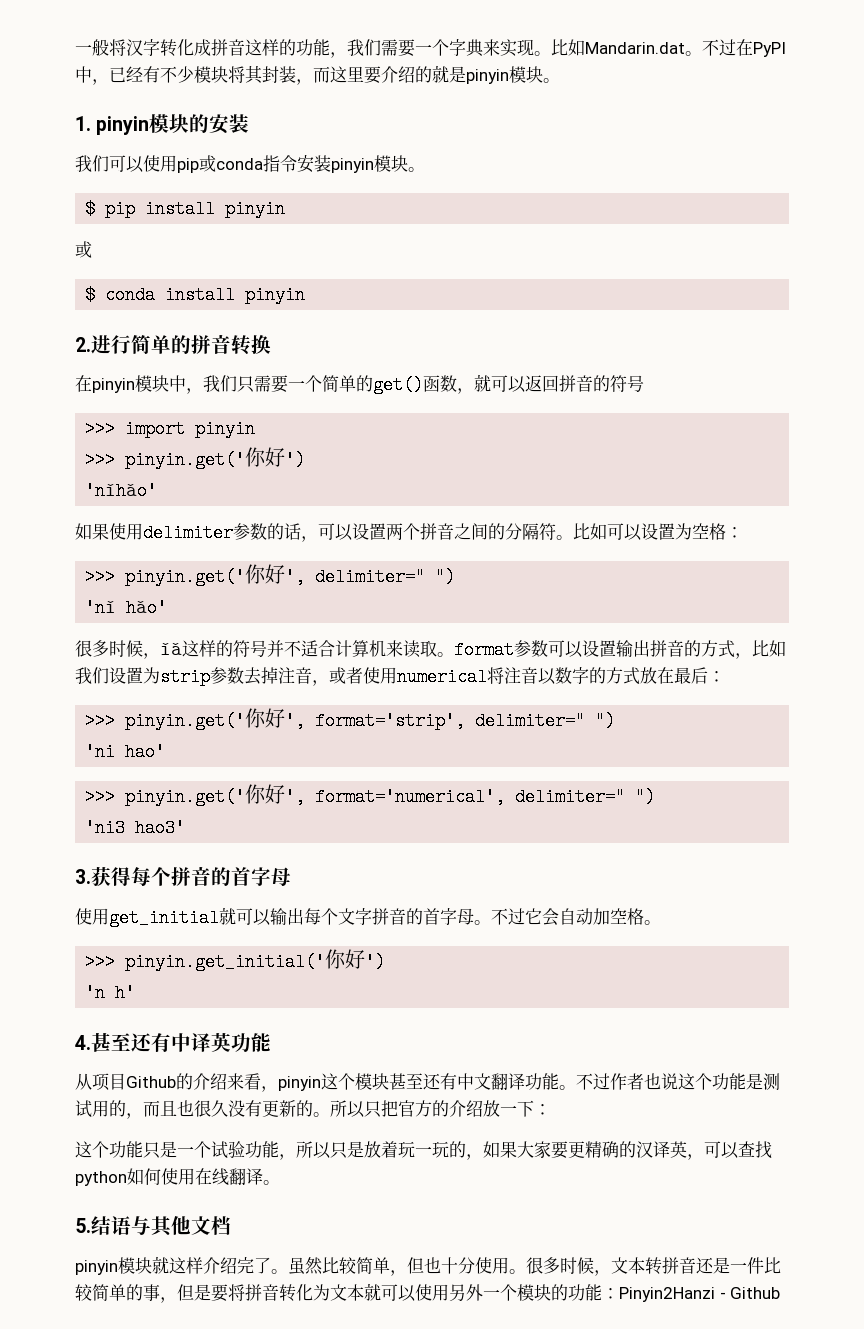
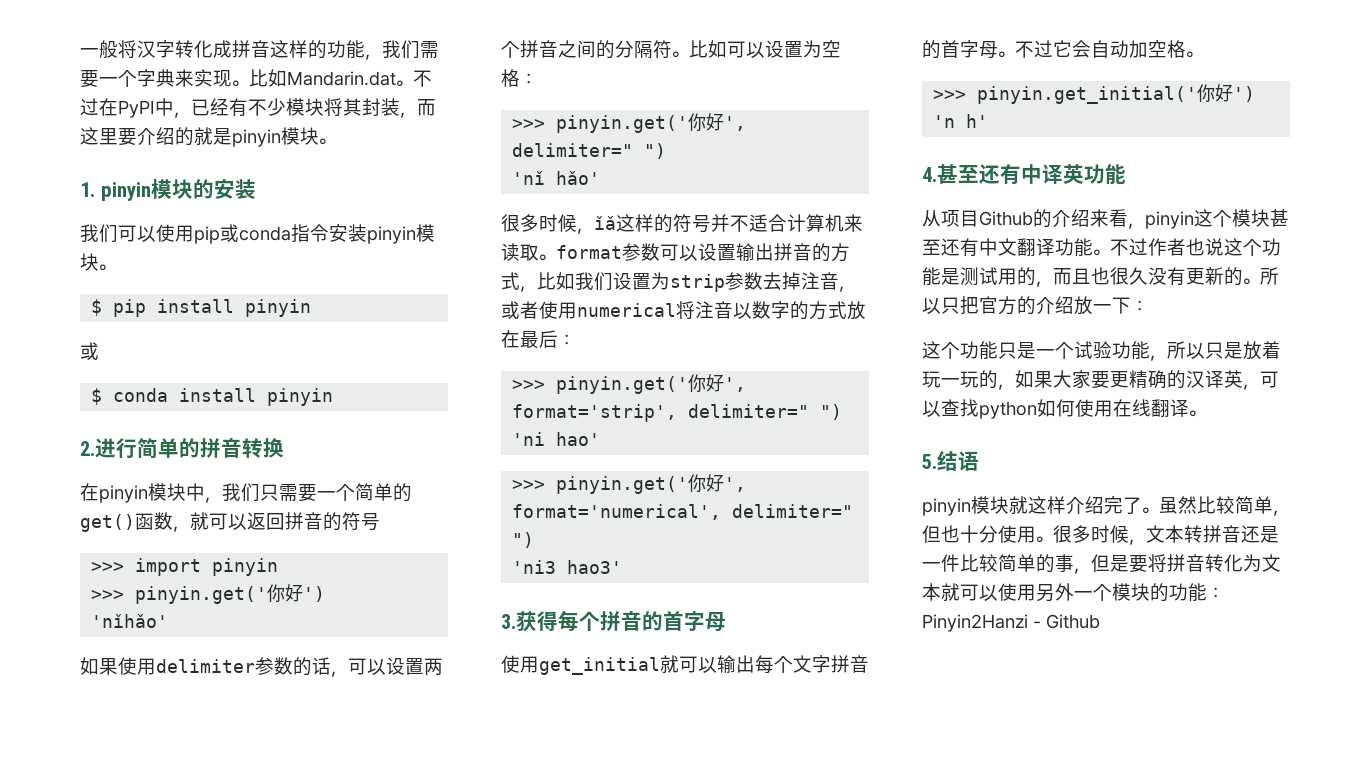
- 5.结语与其他文档
+ 5.结语

